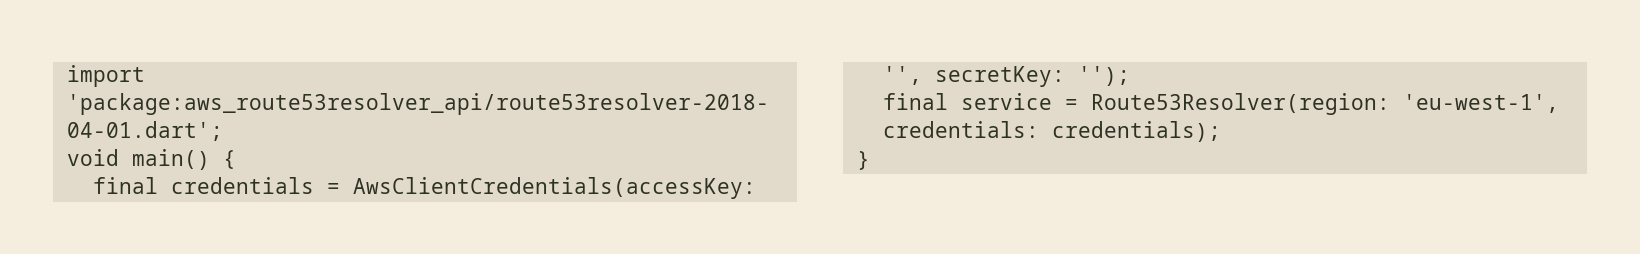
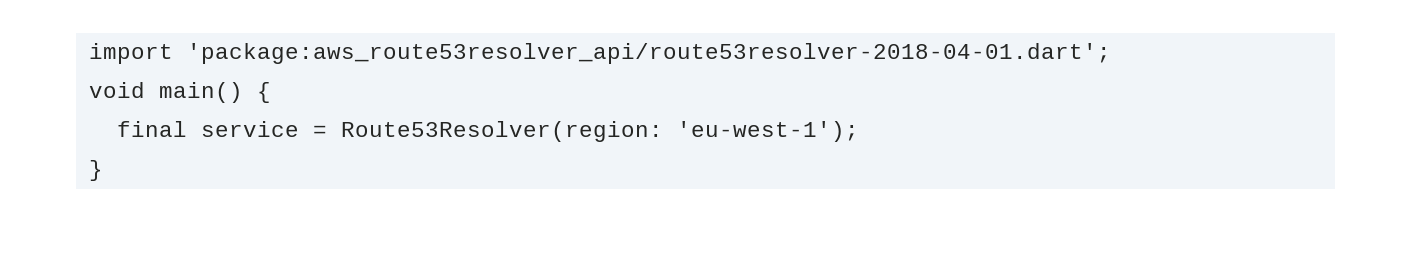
- final credentials = AwsClientCredentials(accessKey: '', secretKey: '');
- final service = Route53Resolver(region: 'eu-west-1', credentials: credentials);
+ final service = Route53Resolver(region: 'eu-west-1');

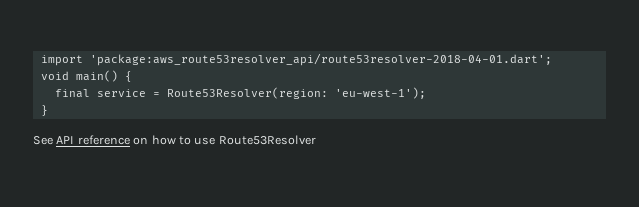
+ See API reference on how to use Route53Resolver

